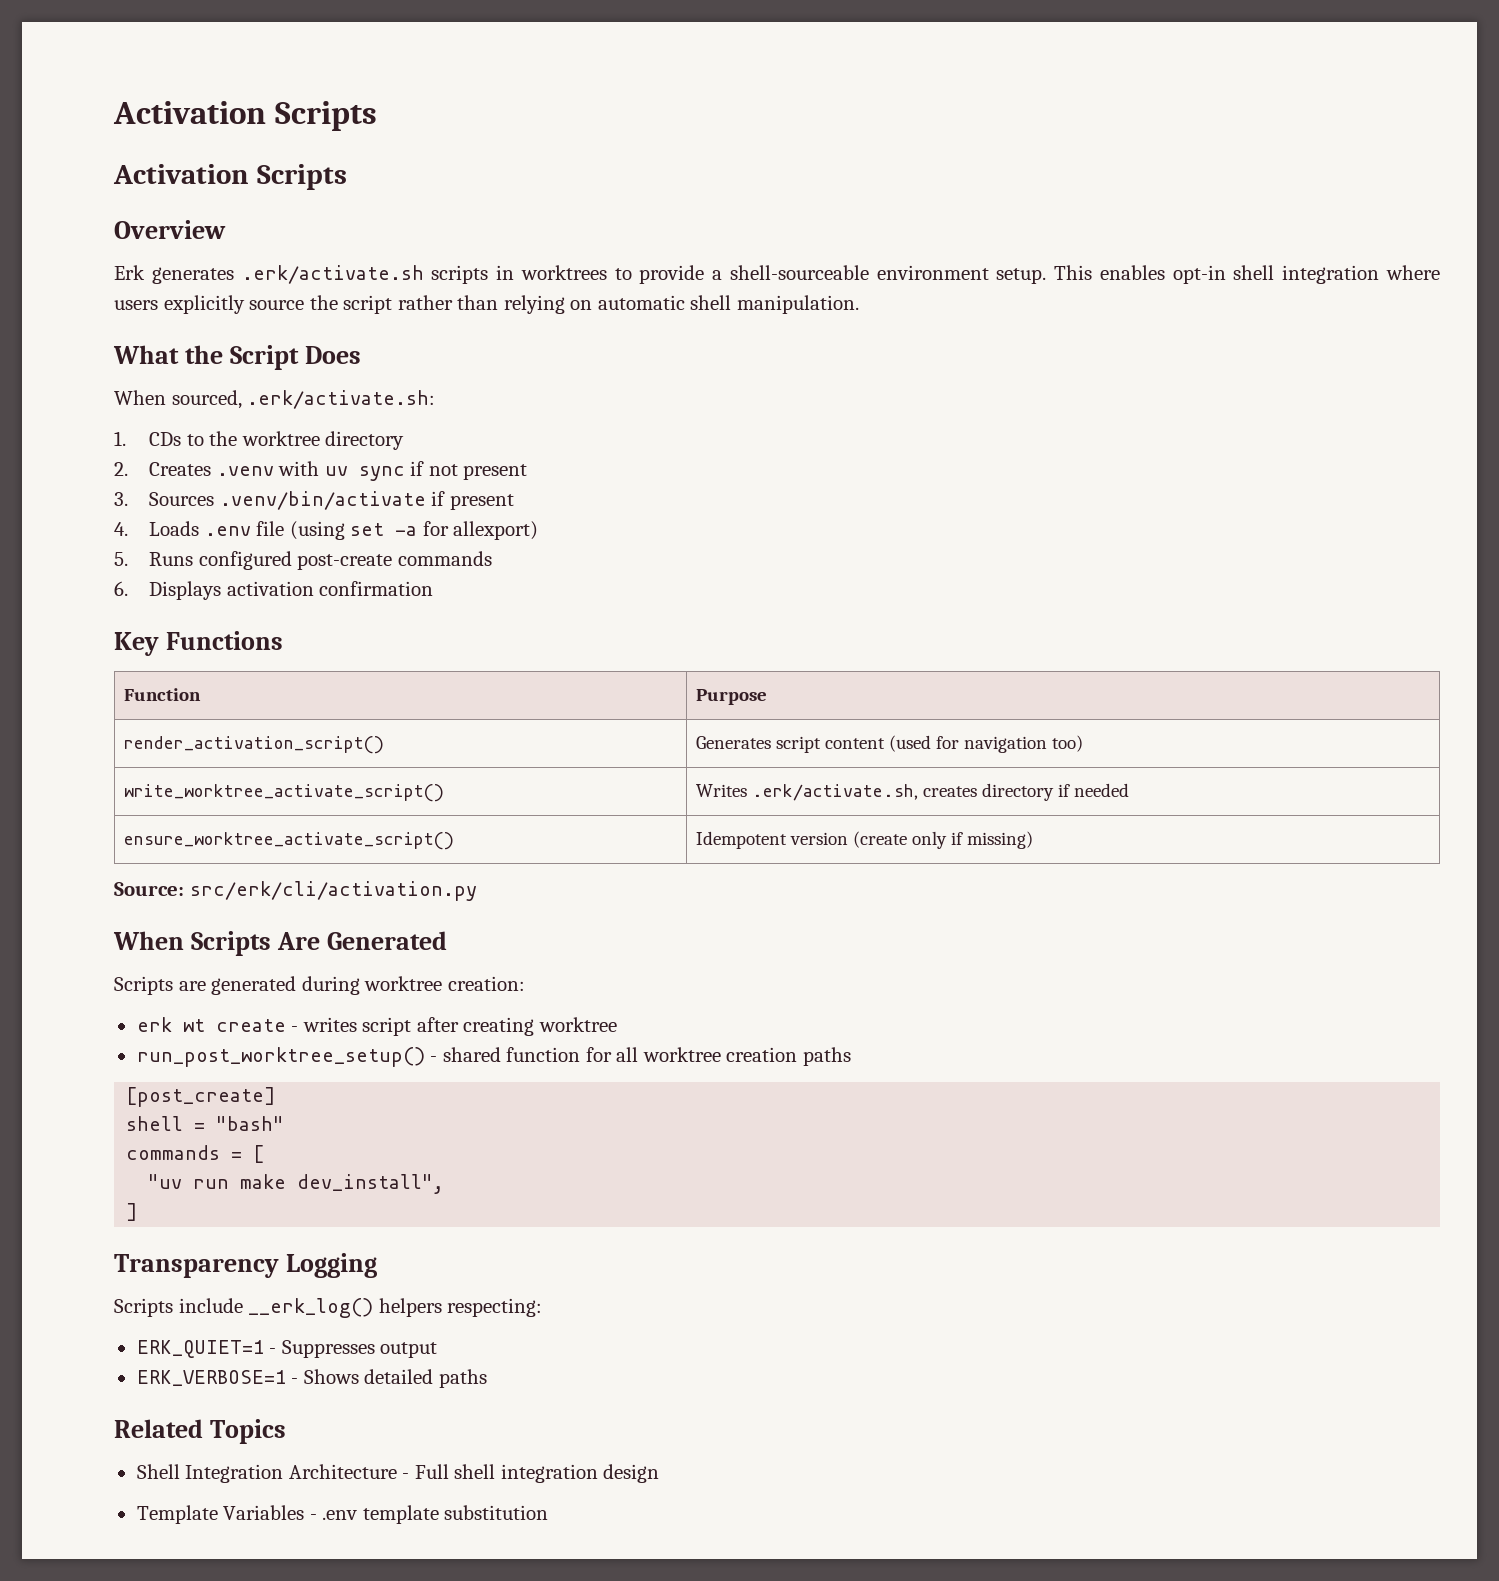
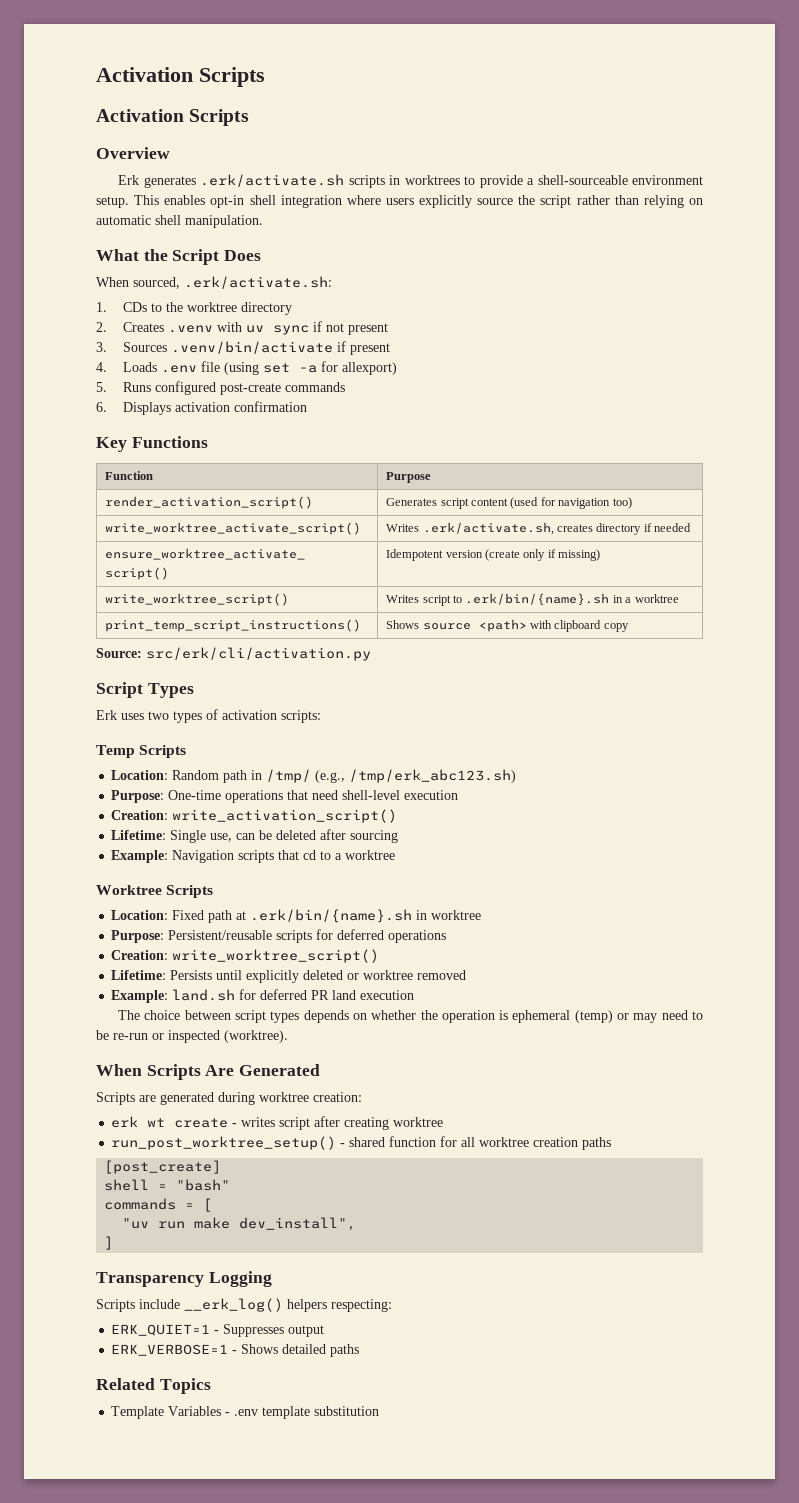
+ write_worktree_script() | Writes script to .erk/bin/{name}.sh in a worktree
+ print_temp_script_instructions() | Shows source <path> with clipboard copy
  Source: src/erk/cli/activation.py
+ Script Types
+ Erk uses two types of activation scripts:
+ Temp Scripts
+ Location: Random path in /tmp/ (e.g., /tmp/erk_abc123.sh)
+ Purpose: One-time operations that need shell-level execution
+ Creation: write_activation_script()
+ Lifetime: Single use, can be deleted after sourcing
+ Example: Navigation scripts that cd to a worktree
+ Worktree Scripts
+ Location: Fixed path at .erk/bin/{name}.sh in worktree
+ Purpose: Persistent/reusable scripts for deferred operations
+ Creation: write_worktree_script()
+ Lifetime: Persists until explicitly deleted or worktree removed
+ Example: land.sh for deferred PR land execution
+ The choice between script types depends on whether the operation is ephemeral (temp) or may need to be re-run or inspected (worktree).
- Shell Integration Architecture - Full shell integration design

